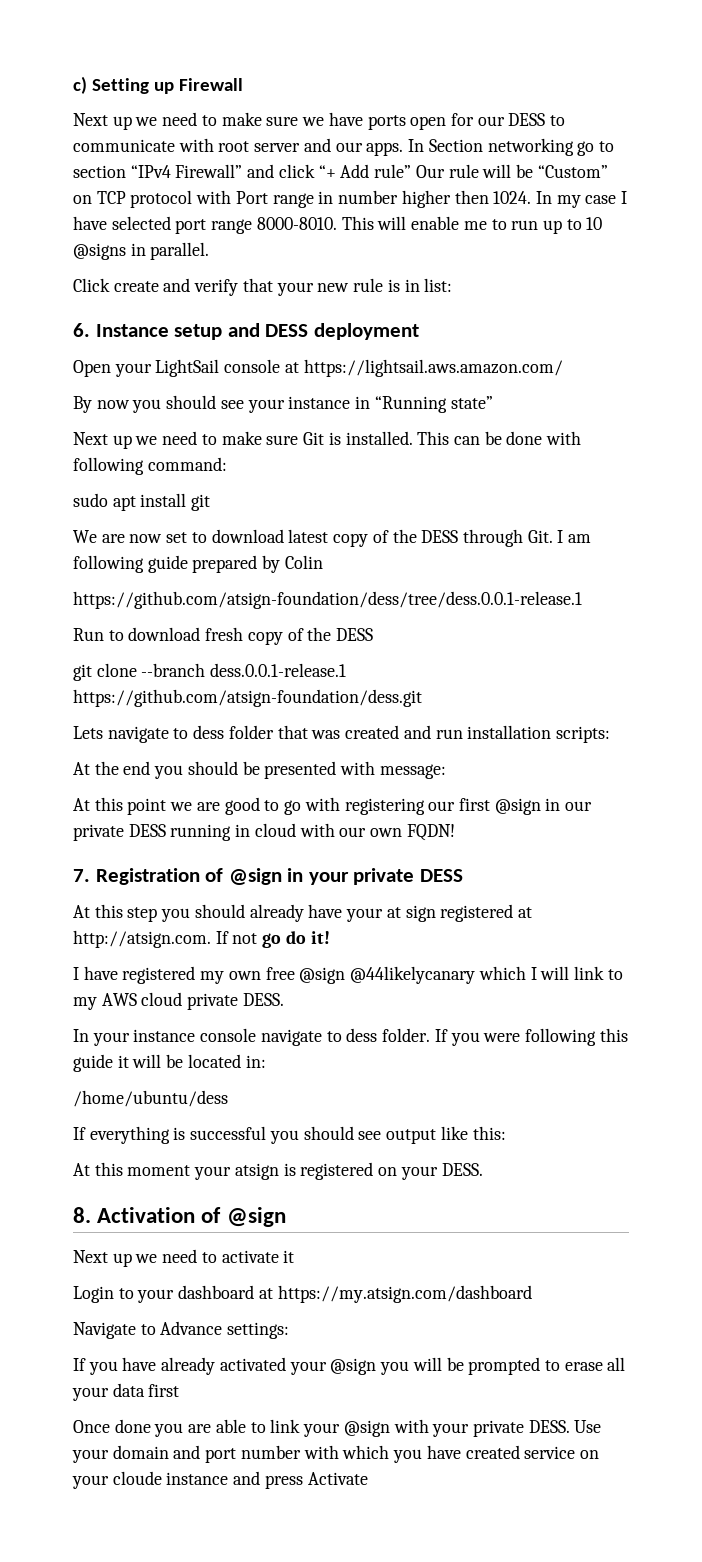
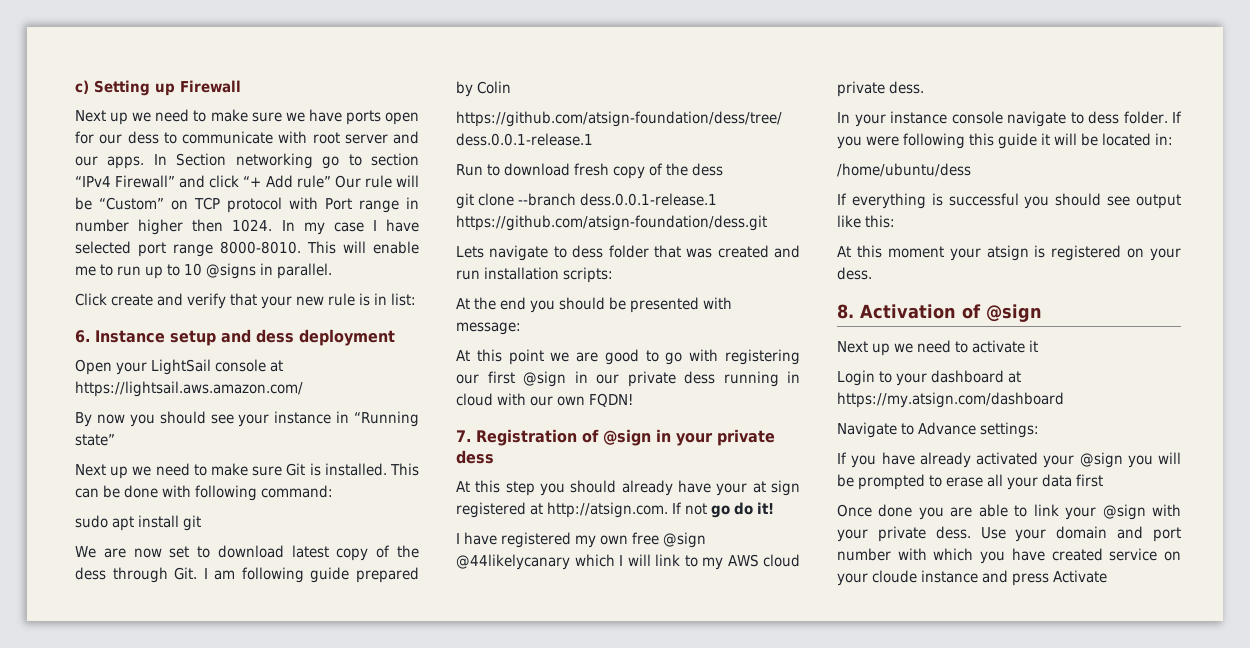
- Next up we need to make sure we have ports open for our DESS to communicate with root server and our apps.
+ Next up we need to make sure we have ports open for our dess to communicate with root server and our apps.
- 6. Instance setup and DESS deployment
+ 6. Instance setup and dess deployment
- We are now set to download latest copy of the DESS through Git. I am following guide prepared by Colin
+ We are now set to download latest copy of the dess through Git. I am following guide prepared by Colin
- Run to download fresh copy of the DESS
+ Run to download fresh copy of the dess
- At this point we are good to go with registering our first @sign in our private DESS running in cloud with our own FQDN!
+ At this point we are good to go with registering our first @sign in our private dess running in cloud with our own FQDN!
- 7. Registration of @sign in your private DESS
+ 7. Registration of @sign in your private dess
- I have registered my own free @sign @44likelycanary which I will link to my AWS cloud private DESS.
+ I have registered my own free @sign @44likelycanary which I will link to my AWS cloud private dess.
- At this moment your atsign is registered on your DESS.
+ At this moment your atsign is registered on your dess.
- Once done you are able to link your @sign with your private DESS.
+ Once done you are able to link your @sign with your private dess.

